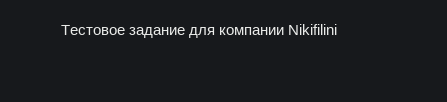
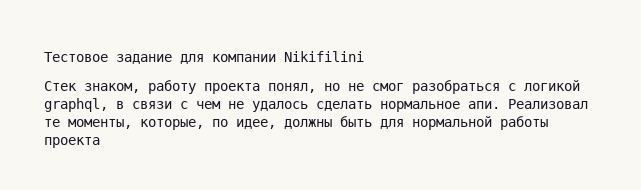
+ Стек знаком, работу проекта понял, но не смог разобраться с логикой graphql, в связи с чем не удалось сделать нормальное апи. Реализовал те моменты, которые, по идее, должны быть для нормальной работы проекта

